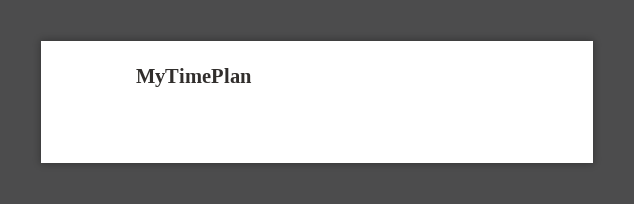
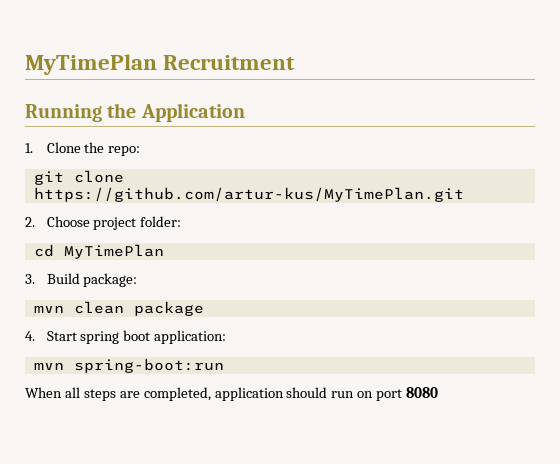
- MyTimePlan
+ MyTimePlan Recruitment
+ Running the Application
+ 1. Clone the repo:
+ git clone https://github.com/artur-kus/MyTimePlan.git
+ 2. Choose project folder:
+ cd MyTimePlan
+ 3. Build package:
+ mvn clean package
+ 4. Start spring boot application:
+ mvn spring-boot:run
+ When all steps are completed, application should run on port 8080

